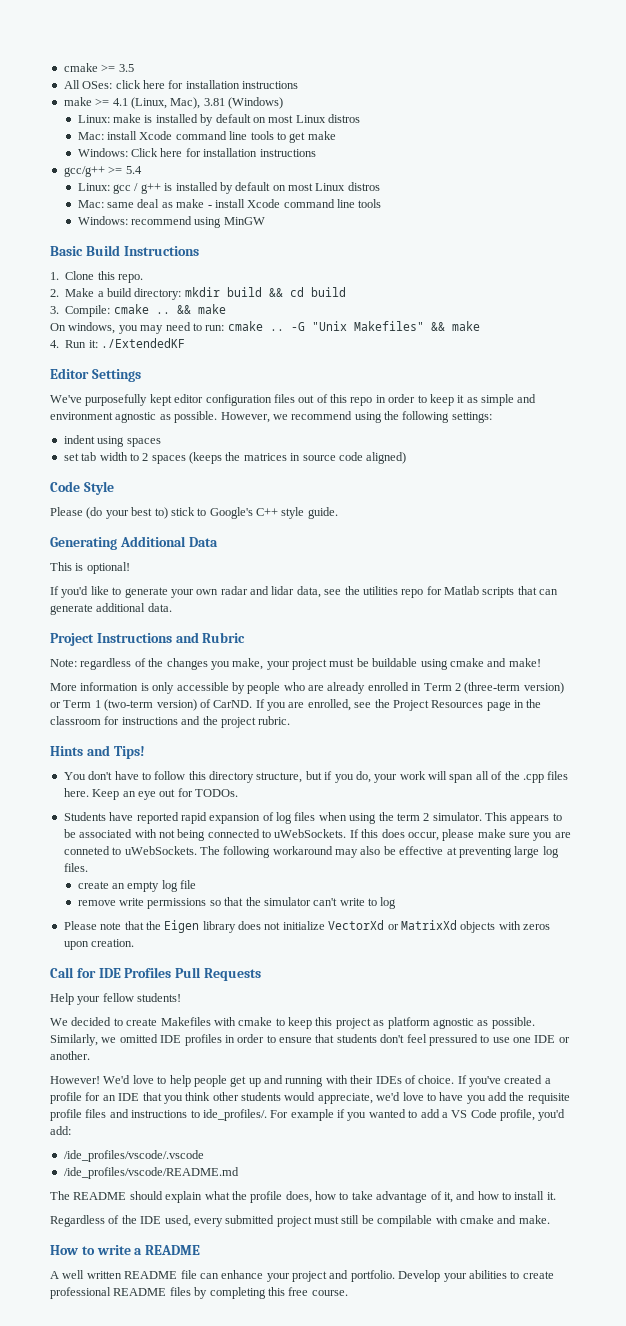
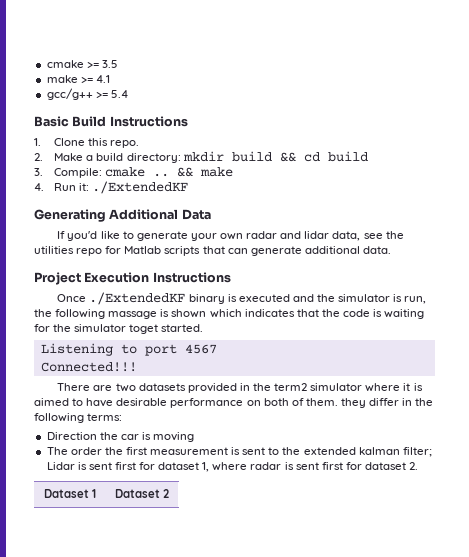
- All OSes: click here for installation instructions
- make >= 4.1 (Linux, Mac), 3.81 (Windows)
- Linux: make is installed by default on most Linux distros
- Mac: install Xcode command line tools to get make
- Windows: Click here for installation instructions
+ make >= 4.1
  gcc/g++ >= 5.4
- Linux: gcc / g++ is installed by default on most Linux distros
- Mac: same deal as make - install Xcode command line tools
- Windows: recommend using MinGW
- On windows, you may need to run: cmake .. -G "Unix Makefiles" && make
  4. Run it: ./ExtendedKF
- Editor Settings
- We've purposefully kept editor configuration files out of this repo in order to keep it as simple and environment agnostic as possible. However, we recommend using the following settings:
- indent using spaces
- set tab width to 2 spaces (keeps the matrices in source code aligned)
- Code Style
- Please (do your best to) stick to Google's C++ style guide.
- This is optional!
- Project Instructions and Rubric
- Note: regardless of the changes you make, your project must be buildable using cmake and make!
- More information is only accessible by people who are already enrolled in Term 2 (three-term version) or Term 1 (two-term version) of CarND. If you are enrolled, see the Project Resources page in the classroom for instructions and the project rubric.
- Hints and Tips!
- You don't have to follow this directory structure, but if you do, your work will span all of the .cpp files here. Keep an eye out for TODOs.
- Students have reported rapid expansion of log files when using the term 2 simulator. This appears to be associated with not being connected to uWebSockets. If this does occur, please make sure you are conneted to uWebSockets. The following workaround may also be effective at preventing large log files.
- create an empty log file
- remove write permissions so that the simulator can't write to log
- Please note that the Eigen library does not initialize VectorXd or MatrixXd objects with zeros upon creation.
- Call for IDE Profiles Pull Requests
- Help your fellow students!
- We decided to create Makefiles with cmake to keep this project as platform agnostic as possible. Similarly, we omitted IDE profiles in order to ensure that students don't feel pressured to use one IDE or another.
- However! We'd love to help people get up and running with their IDEs of choice. If you've created a profile for an IDE that you think other students would appreciate, we'd love to have you add the requisite profile files and instructions to ide_profiles/. For example if you wanted to add a VS Code profile, you'd add:
- /ide_profiles/vscode/.vscode
- /ide_profiles/vscode/README.md
- The README should explain what the profile does, how to take advantage of it, and how to install it.
- Regardless of the IDE used, every submitted project must still be compilable with cmake and make.
- How to write a README
- A well written README file can enhance your project and portfolio. Develop your abilities to create professional README files by completing this free course.
+ Project Execution Instructions
+ Once ./ExtendedKF binary is executed and the simulator is run, the following massage is shown which indicates that the code is waiting for the simulator toget started.
+ Listening to port 4567
+ Connected!!!
+ There are two datasets provided in the term2 simulator where it is aimed to have desirable performance on both of them. they differ in the following terms:
+ Direction the car is moving
+ The order the first measurement is sent to the extended kalman filter; Lidar is sent first for dataset 1, where radar is sent first for dataset 2.
+ Dataset 1 | Dataset 2

